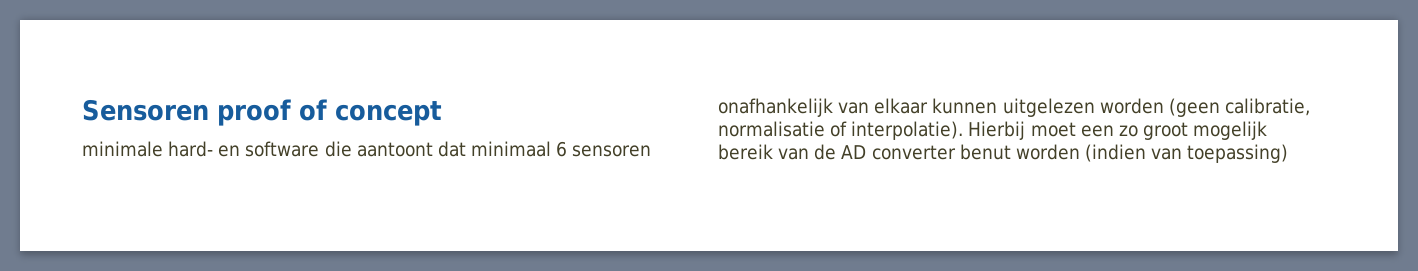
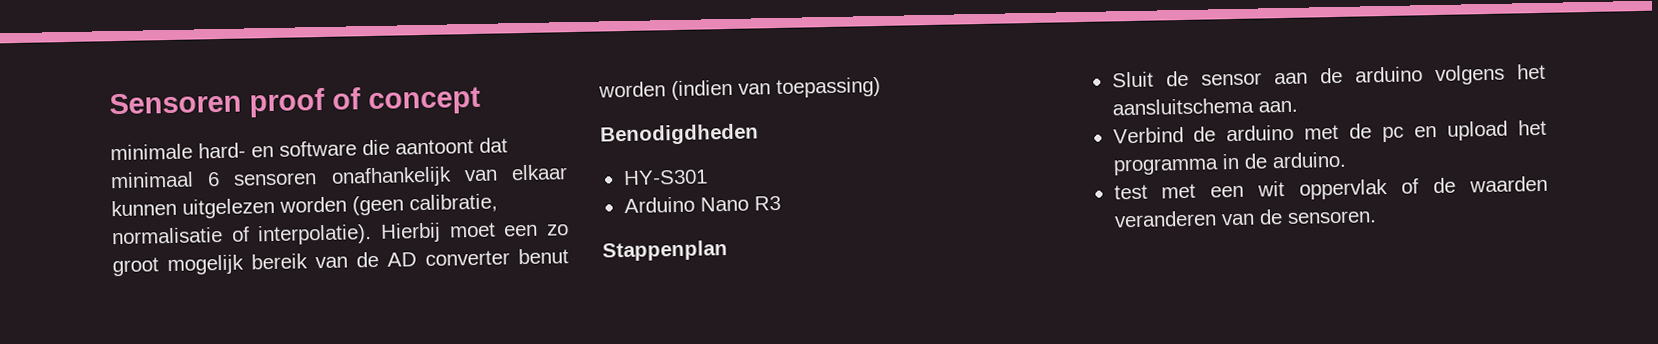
+ Benodigdheden
+ HY-S301
+ Arduino Nano R3
+ Stappenplan
+ Sluit de sensor aan de arduino volgens het aansluitschema aan.
+ Verbind de arduino met de pc en upload het programma in de arduino.
+ test met een wit oppervlak of de waarden veranderen van de sensoren.

